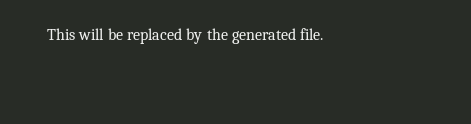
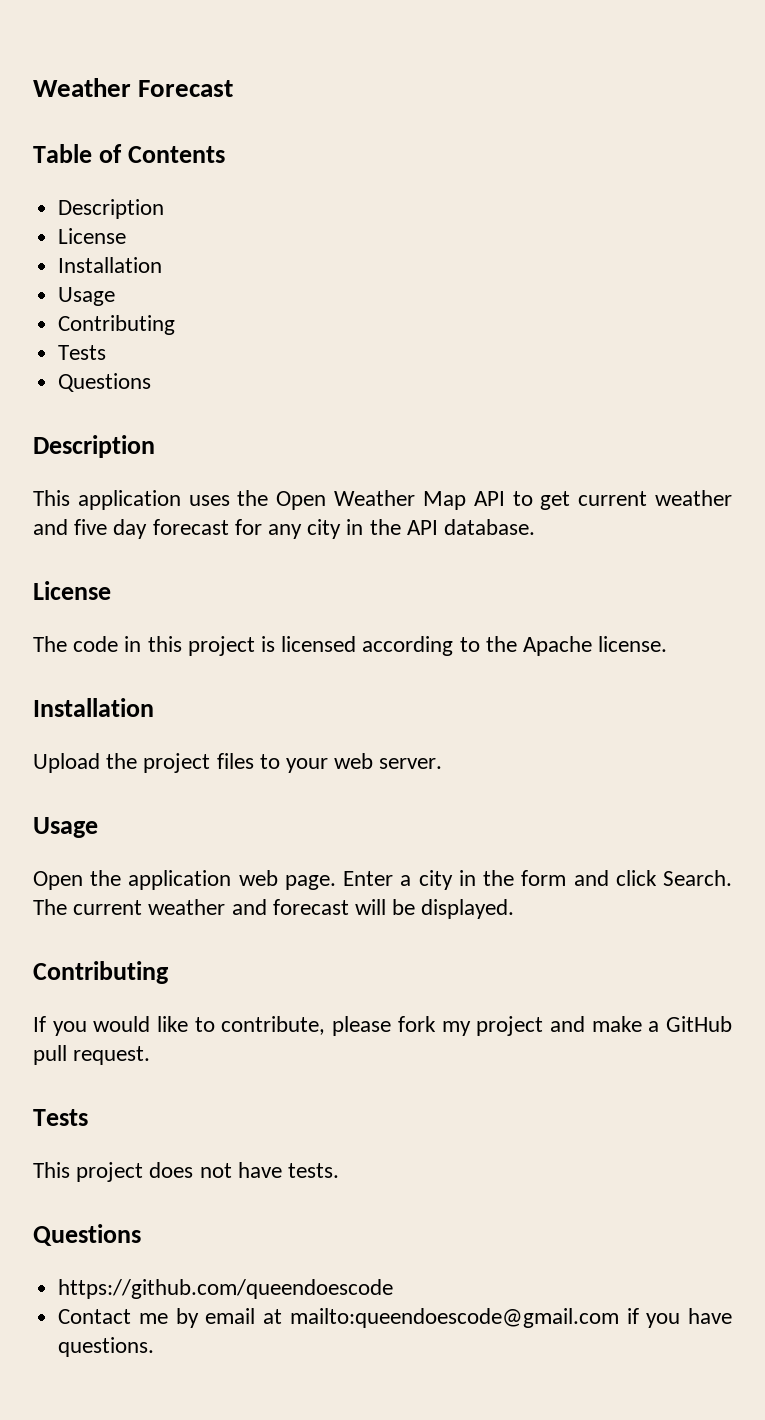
- This will be replaced by the generated file.
+ Weather Forecast
+ Table of Contents
+ Description
+ License
+ Installation
+ Usage
+ Contributing
+ Tests
+ Questions
+ Description
+ This application uses the Open Weather Map API to get current weather and five day forecast for any city in the API database.
+ License
+ The code in this project is licensed according to the Apache license.
+ Installation
+ Upload the project files to your web server.
+ Usage
+ Open the application web page. Enter a city in the form and click Search. The current weather and forecast will be displayed.
+ Contributing
+ If you would like to contribute, please fork my project and make a GitHub pull request.
+ Tests
+ This project does not have tests.
+ Questions
+ https://github.com/queendoescode
+ Contact me by email at mailto:queendoescode@gmail.com if you have questions.

